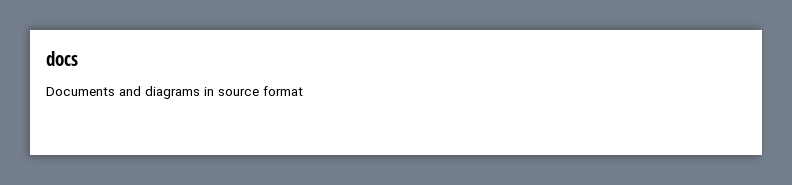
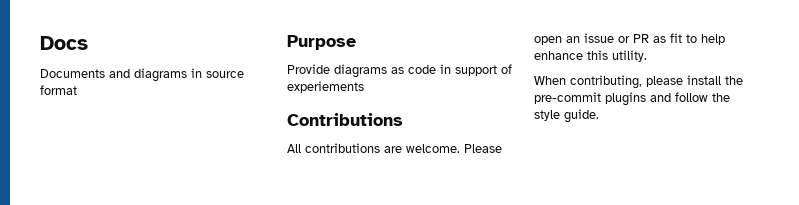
- docs
+ Docs
+ Purpose
+ Provide diagrams as code in support of experiements
+ Contributions
+ All contributions are welcome. Please open an issue or PR as fit to help enhance this utility.
+ When contributing, please install the pre-commit plugins and follow the style guide.

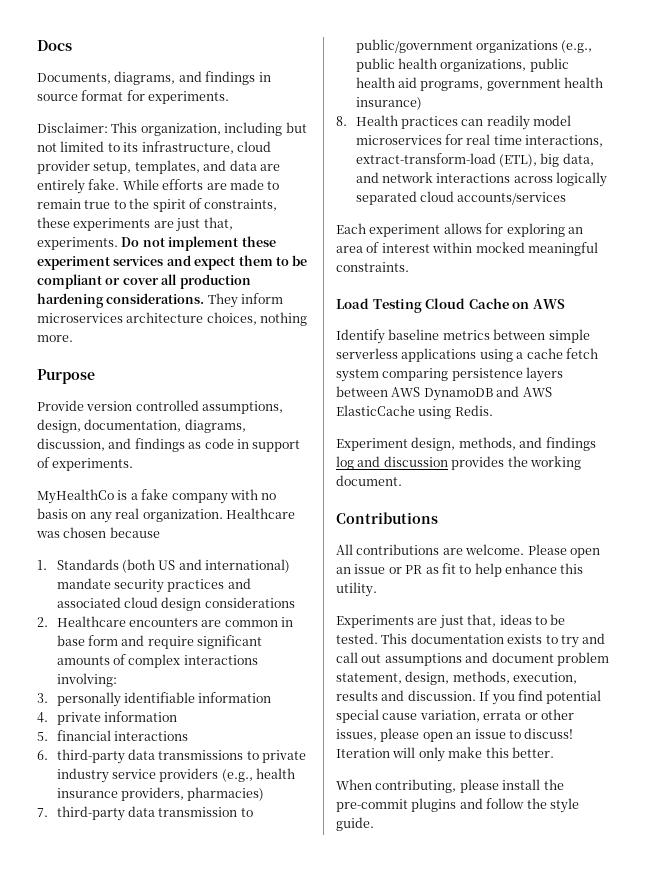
- Documents and diagrams in source format
+ Documents, diagrams, and findings in source format for experiments.
+ Disclaimer: This organization, including but not limited to its infrastructure, cloud provider setup, templates, and data are entirely fake. While efforts are made to remain true to the spirit of constraints, these experiments are just that, experiments. Do not implement these experiment services and expect them to be compliant or cover all production hardening considerations. They inform microservices architecture choices, nothing more.
  Purpose
- Provide diagrams as code in support of experiements
+ Provide version controlled assumptions, design, documentation, diagrams, discussion, and findings as code in support of experiments.
+ MyHealthCo is a fake company with no basis on any real organization. Healthcare was chosen because
+ 1. Standards (both US and international) mandate security practices and associated cloud design considerations
+ 2. Healthcare encounters are common in base form and require significant amounts of complex interactions involving:
+ 3. personally identifiable information
+ 4. private information
+ 5. financial interactions
+ 6. third-party data transmissions to private industry service providers (e.g., health insurance providers, pharmacies)
+ 7. third-party data transmission to public/government organizations (e.g., public health organizations, public health aid programs, government health insurance)
+ 8. Health practices can readily model microservices for real time interactions, extract-transform-load (ETL), big data, and network interactions across logically separated cloud accounts/services
+ Each experiment allows for exploring an area of interest within mocked meaningful constraints.
+ Load Testing Cloud Cache on AWS
+ Identify baseline metrics between simple serverless applications using a cache fetch system comparing persistence layers between AWS DynamoDB and AWS ElasticCache using Redis.
+ Experiment design, methods, and findings log and discussion provides the working document.
+ Experiments are just that, ideas to be tested. This documentation exists to try and call out assumptions and document problem statement, design, methods, execution, results and discussion. If you find potential special cause variation, errata or other issues, please open an issue to discuss! Iteration will only make this better.

